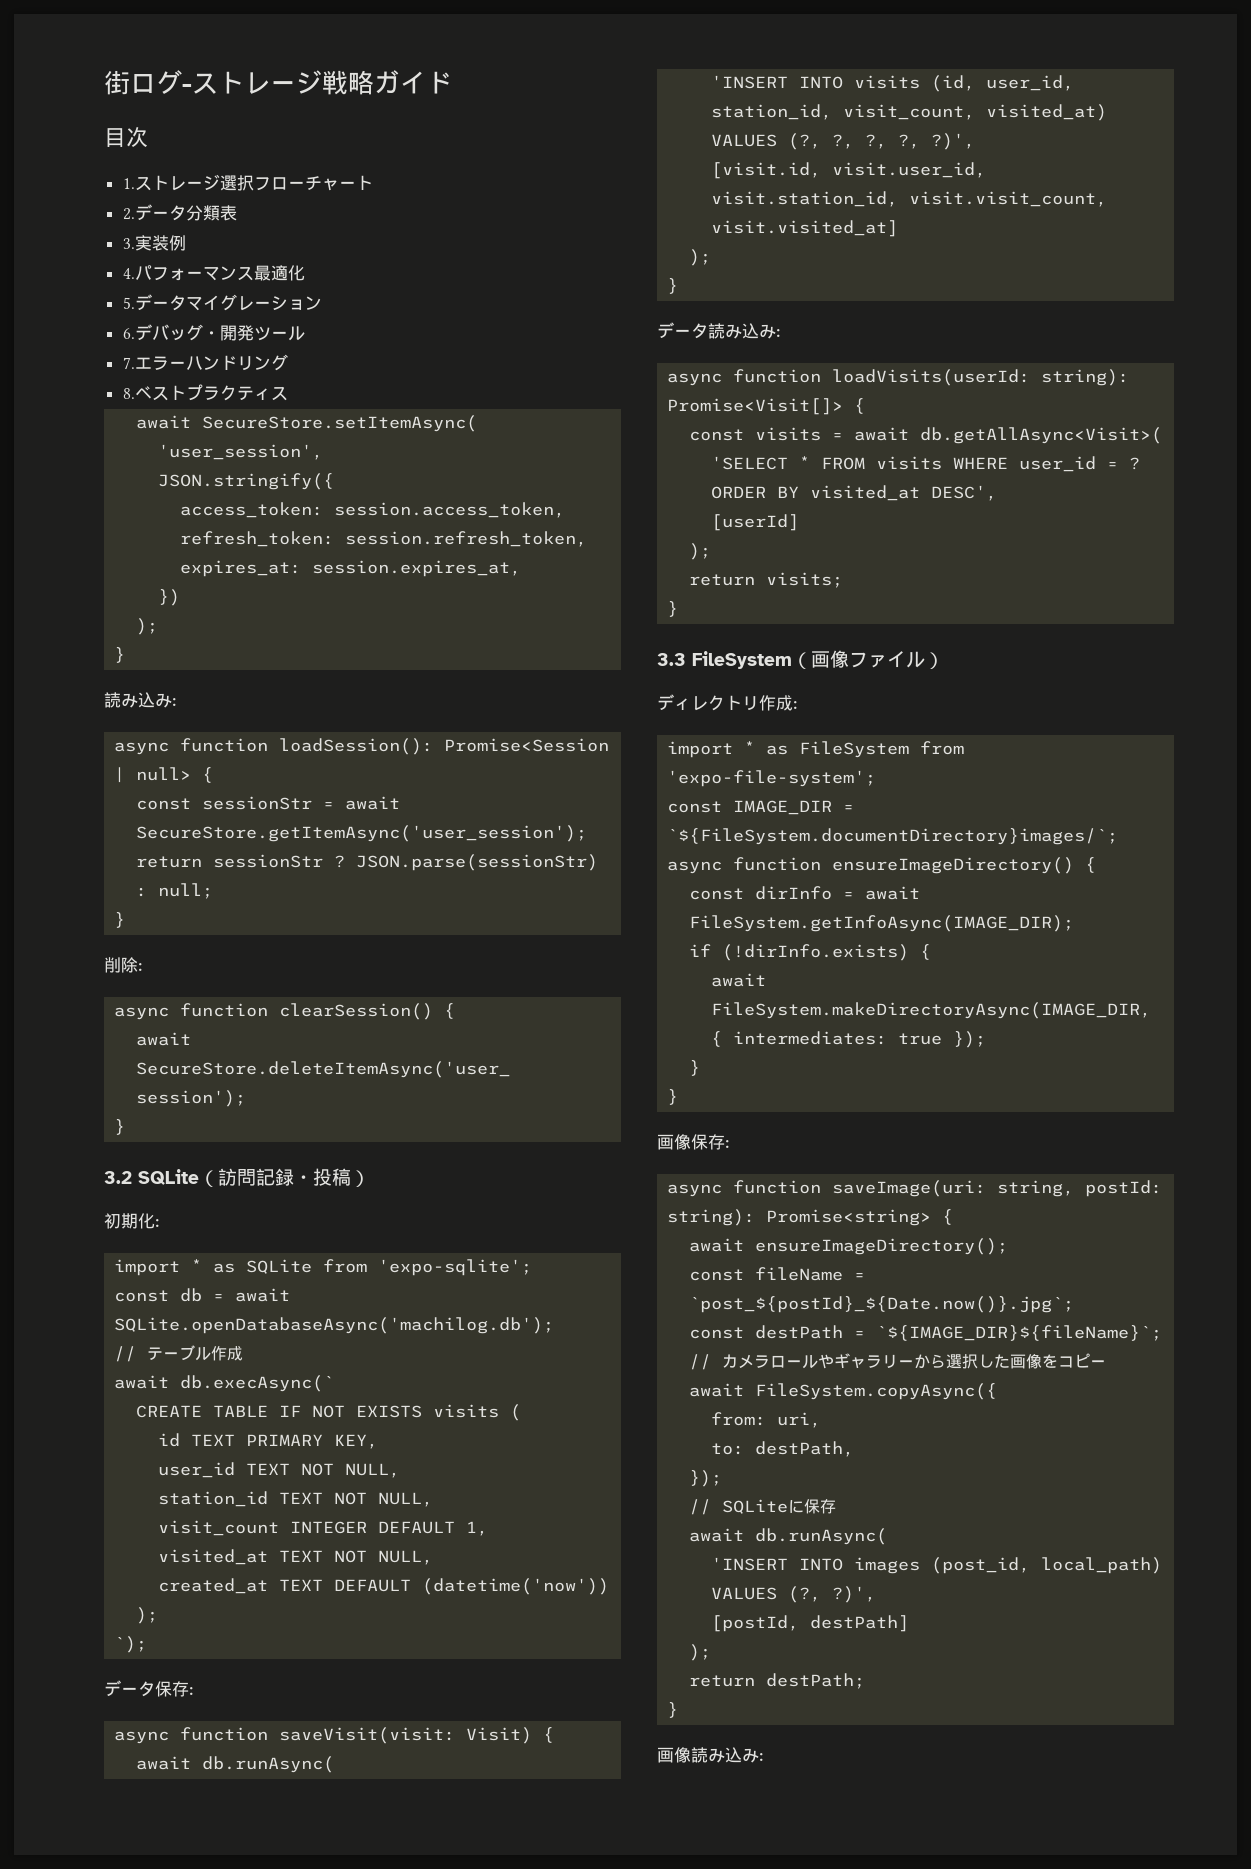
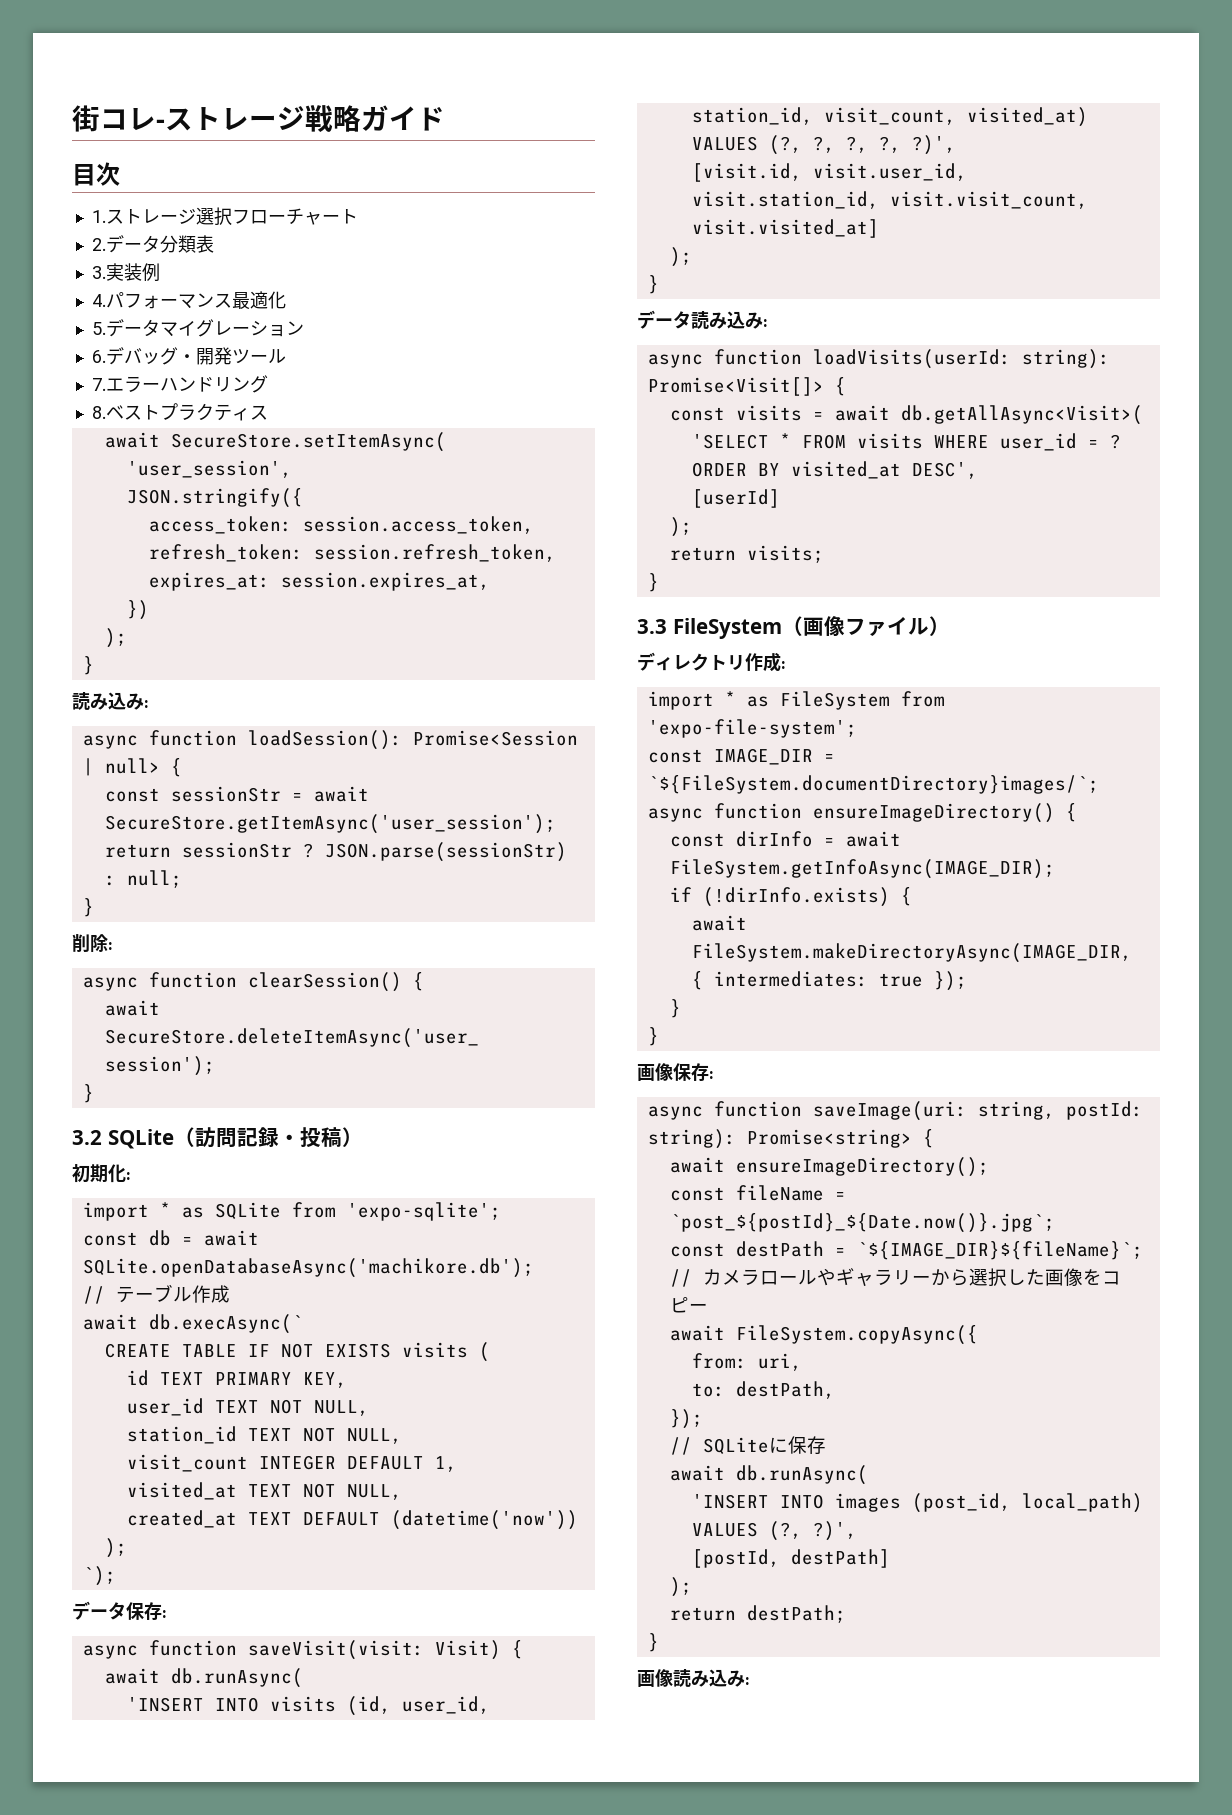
- 街ログ-ストレージ戦略ガイド
+ 街コレ-ストレージ戦略ガイド
- const db = await SQLite.openDatabaseAsync('machilog.db');
+ const db = await SQLite.openDatabaseAsync('machikore.db');

